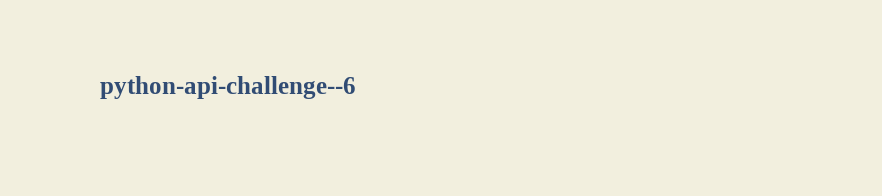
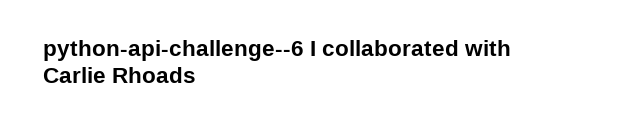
- python-api-challenge--6
+ python-api-challenge--6 I collaborated with Carlie Rhoads

